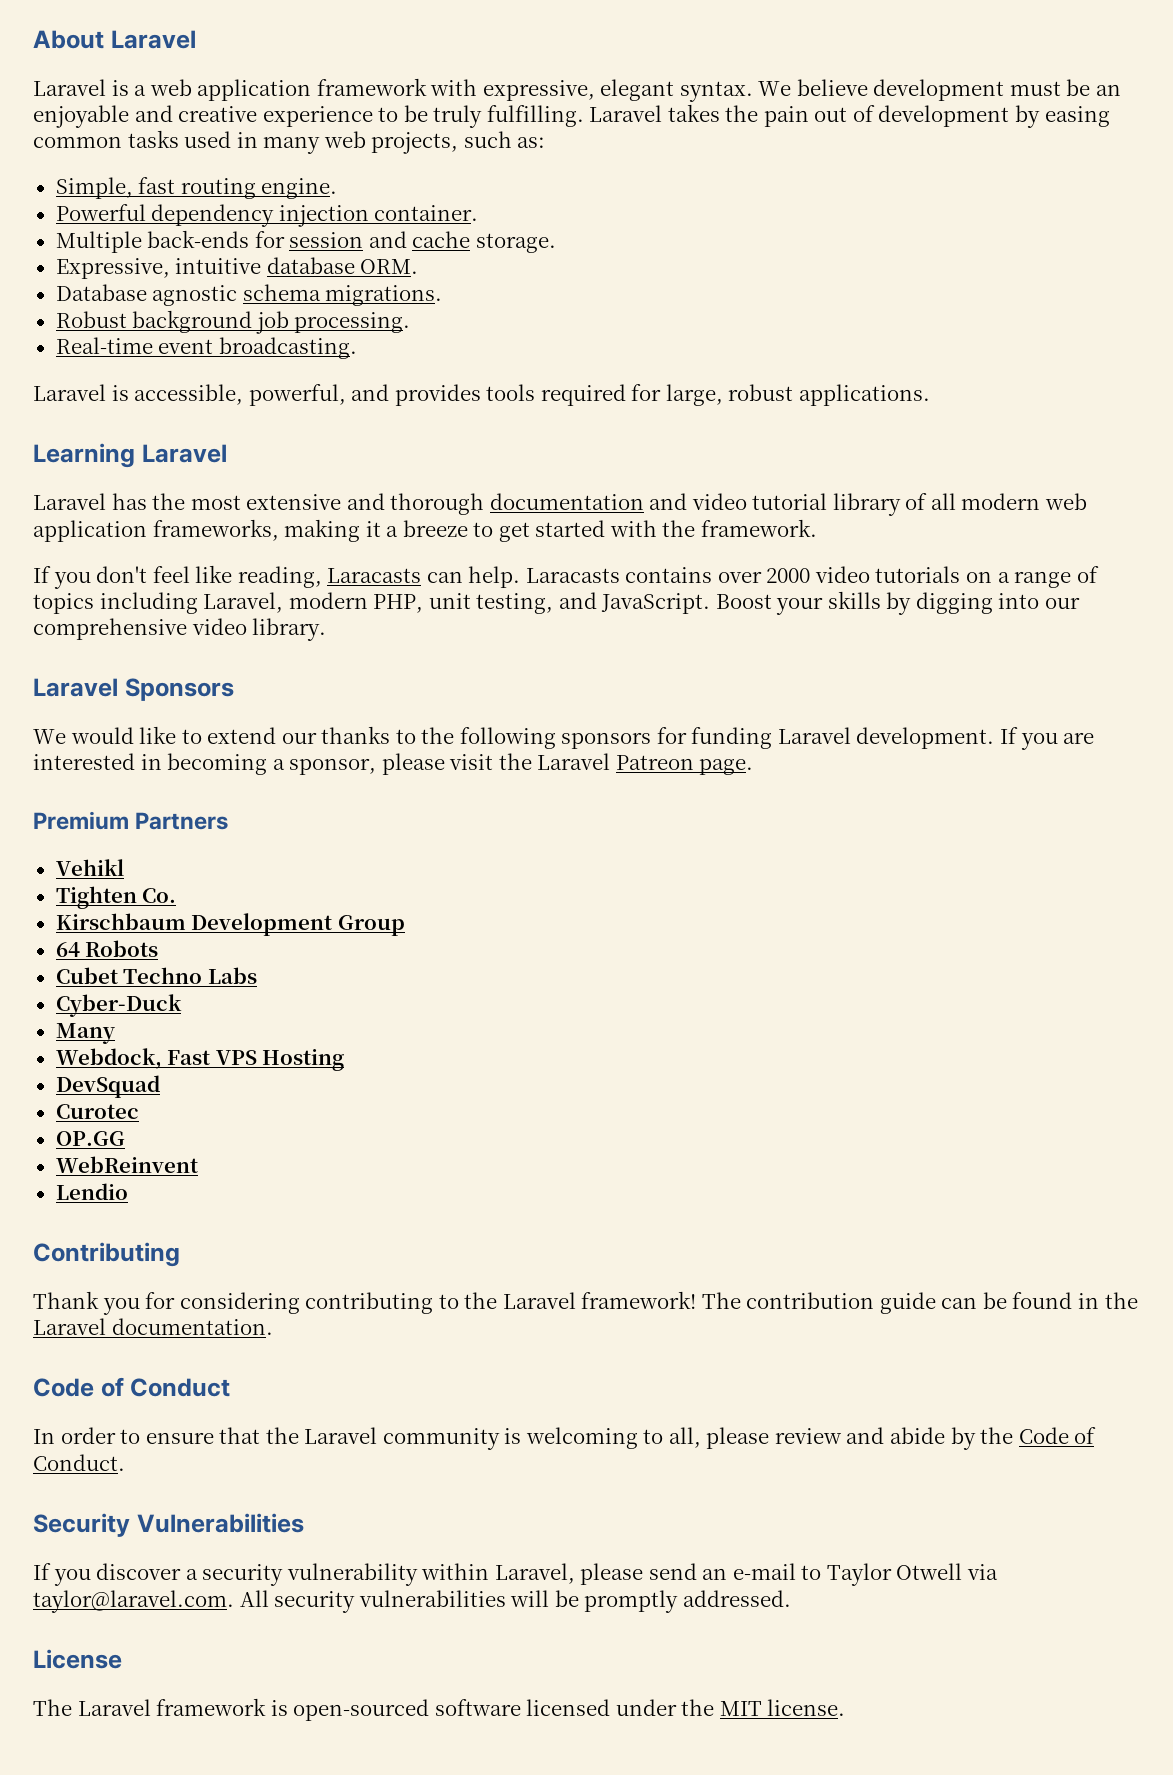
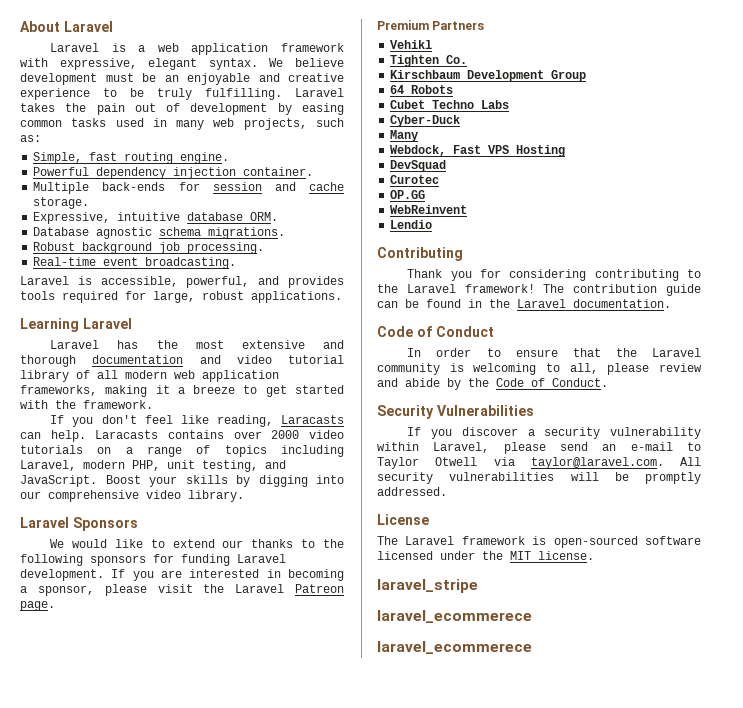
+ laravel_stripe
+ laravel_ecommerece
+ laravel_ecommerece

